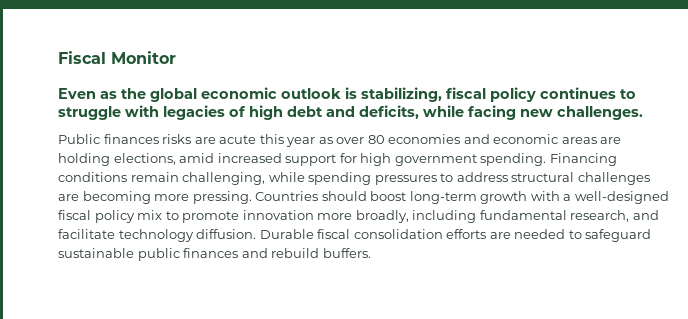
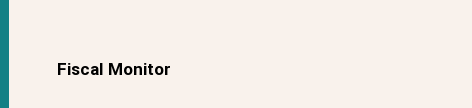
- Even as the global economic outlook is stabilizing, fiscal policy continues to struggle with legacies of high debt and deficits, while facing new challenges.
- Public finances risks are acute this year as over 80 economies and economic areas are holding elections, amid increased support for high government spending. Financing conditions remain challenging, while spending pressures to address structural challenges are becoming more pressing. Countries should boost long-term growth with a well-designed fiscal policy mix to promote innovation more broadly, including fundamental research, and facilitate technology diffusion. Durable fiscal consolidation efforts are needed to safeguard sustainable public finances and rebuild buffers.

